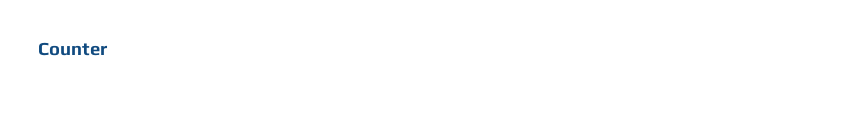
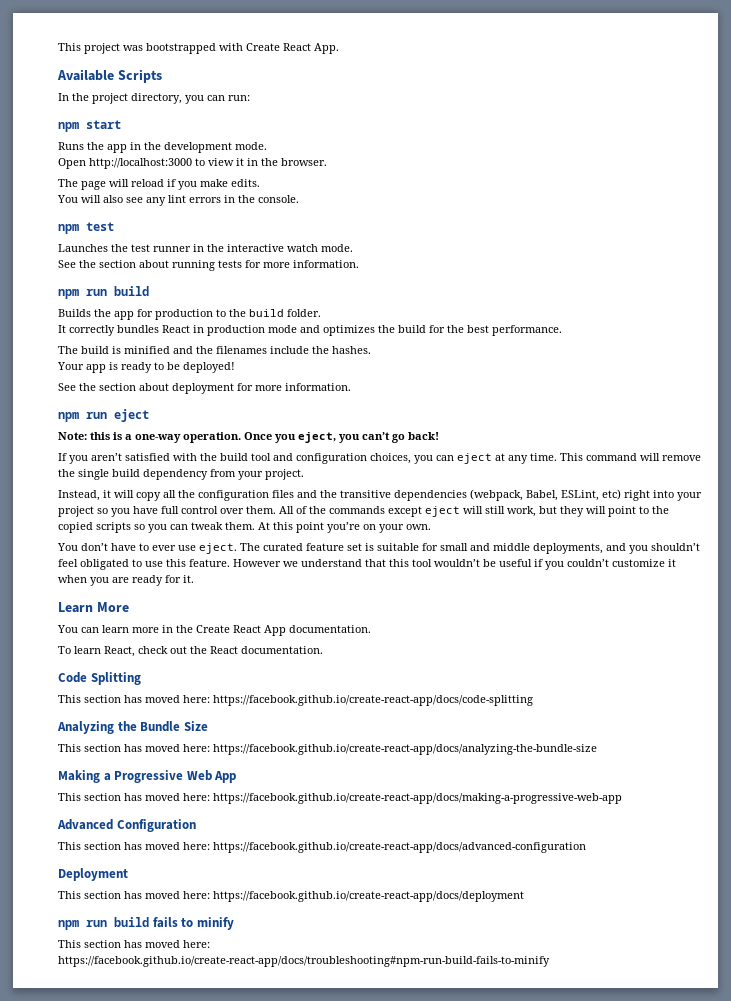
- Counter
+ This project was bootstrapped with Create React App.
+ Available Scripts
+ In the project directory, you can run:
+ npm start
+ Runs the app in the development mode.
+ Open http://localhost:3000 to view it in the browser.
+ The page will reload if you make edits.
+ You will also see any lint errors in the console.
+ npm test
+ Launches the test runner in the interactive watch mode.
+ See the section about running tests for more information.
+ npm run build
+ Builds the app for production to the build folder.
+ It correctly bundles React in production mode and optimizes the build for the best performance.
+ The build is minified and the filenames include the hashes.
+ Your app is ready to be deployed!
+ See the section about deployment for more information.
+ npm run eject
+ Note: this is a one-way operation. Once you eject, you can’t go back!
+ If you aren’t satisfied with the build tool and configuration choices, you can eject at any time. This command will remove the single build dependency from your project.
+ Instead, it will copy all the configuration files and the transitive dependencies (webpack, Babel, ESLint, etc) right into your project so you have full control over them. All of the commands except eject will still work, but they will point to the copied scripts so you can tweak them. At this point you’re on your own.
+ You don’t have to ever use eject. The curated feature set is suitable for small and middle deployments, and you shouldn’t feel obligated to use this feature. However we understand that this tool wouldn’t be useful if you couldn’t customize it when you are ready for it.
+ Learn More
+ You can learn more in the Create React App documentation.
+ To learn React, check out the React documentation.
+ Code Splitting
+ This section has moved here: https://facebook.github.io/create-react-app/docs/code-splitting
+ Analyzing the Bundle Size
+ This section has moved here: https://facebook.github.io/create-react-app/docs/analyzing-the-bundle-size
+ Making a Progressive Web App
+ This section has moved here: https://facebook.github.io/create-react-app/docs/making-a-progressive-web-app
+ Advanced Configuration
+ This section has moved here: https://facebook.github.io/create-react-app/docs/advanced-configuration
+ Deployment
+ This section has moved here: https://facebook.github.io/create-react-app/docs/deployment
+ npm run build fails to minify
+ This section has moved here: https://facebook.github.io/create-react-app/docs/troubleshooting#npm-run-build-fails-to-minify

